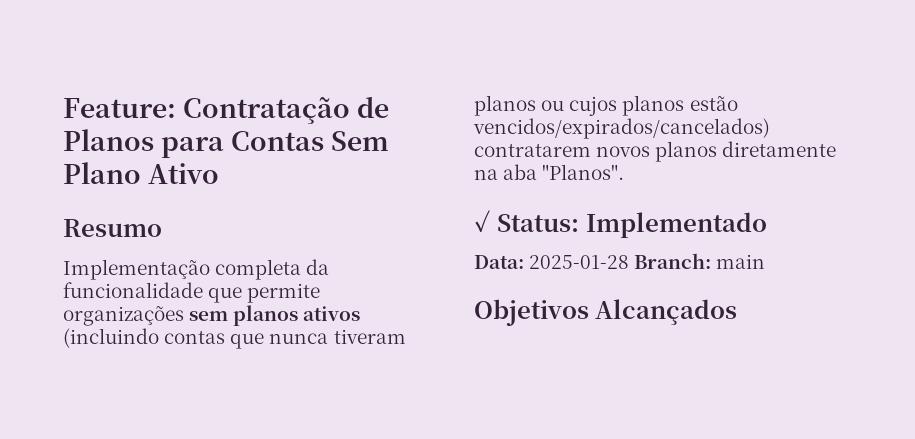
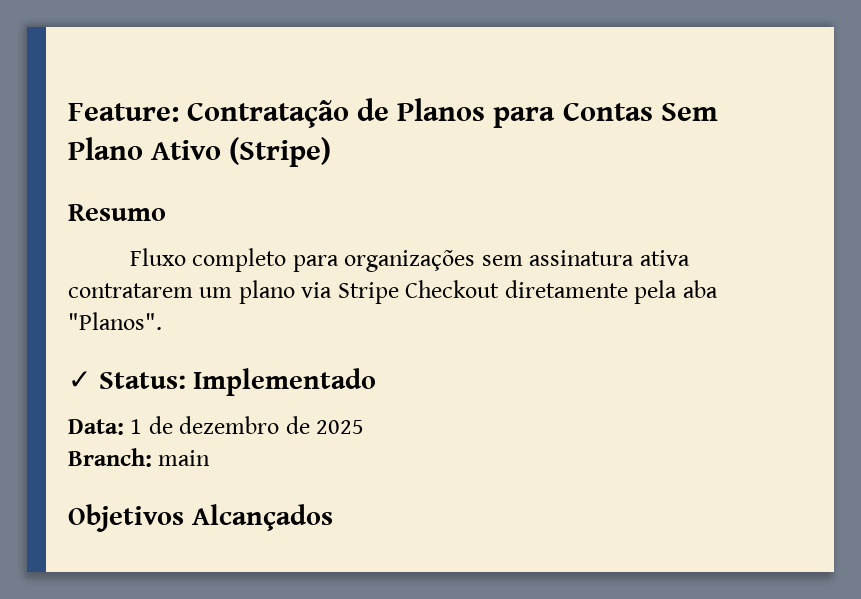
- Feature: Contratação de Planos para Contas Sem Plano Ativo
+ Feature: Contratação de Planos para Contas Sem Plano Ativo (Stripe)
- Implementação completa da funcionalidade que permite organizações sem planos ativos (incluindo contas que nunca tiveram planos ou cujos planos estão vencidos/expirados/cancelados) contratarem novos planos diretamente na aba "Planos".
+ Fluxo completo para organizações sem assinatura ativa contratarem um plano via Stripe Checkout diretamente pela aba "Planos".
- Data: 2025-01-28 Branch: main
+ Data: 1 de dezembro de 2025
+ Branch: main

